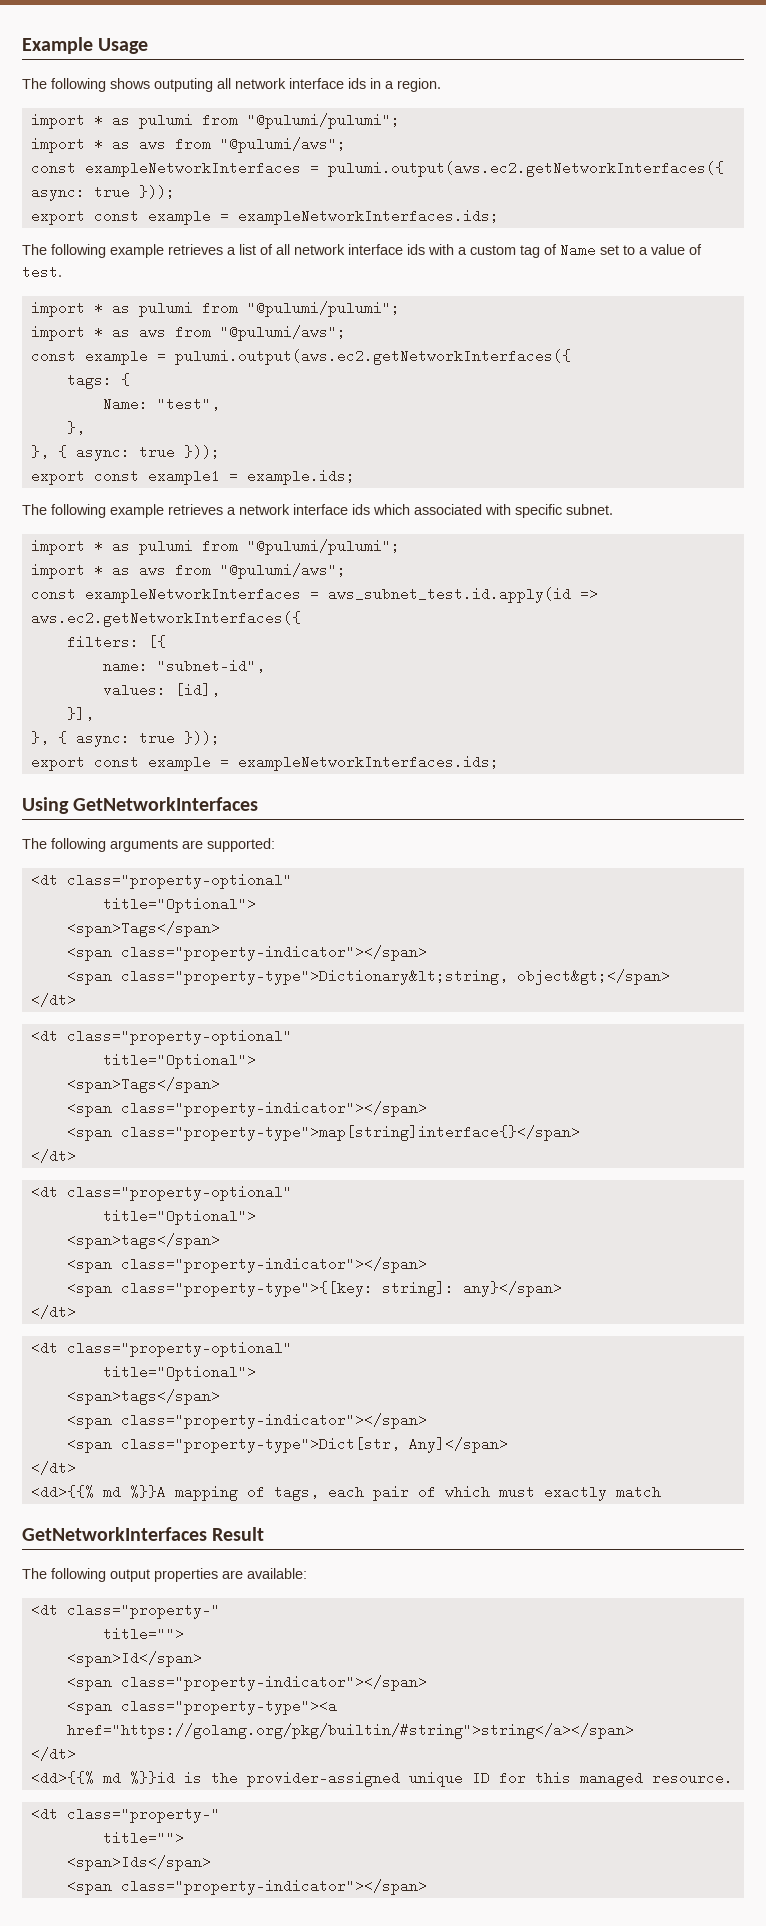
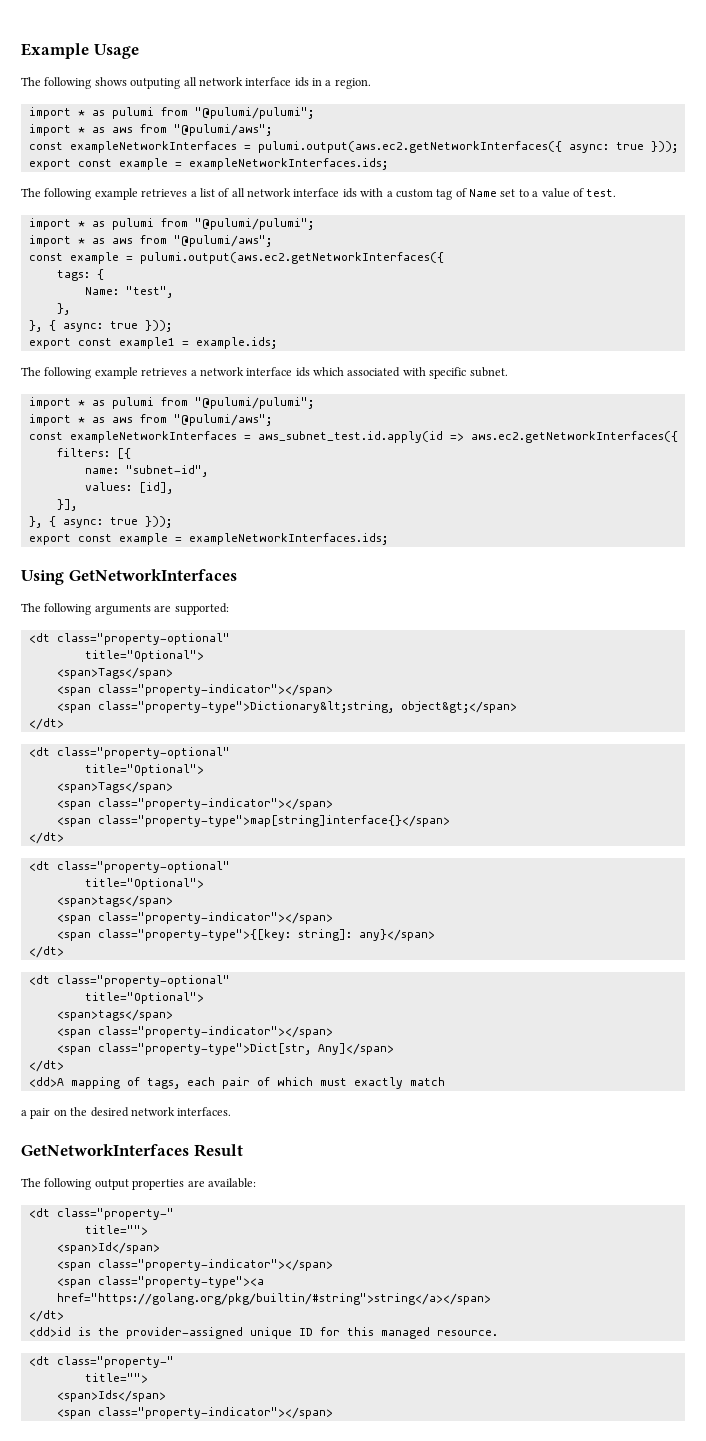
- <dd>{{% md %}}A mapping of tags, each pair of which must exactly match
+ <dd>A mapping of tags, each pair of which must exactly match
+ a pair on the desired network interfaces.
- <dd>{{% md %}}id is the provider-assigned unique ID for this managed resource.
+ <dd>id is the provider-assigned unique ID for this managed resource.

